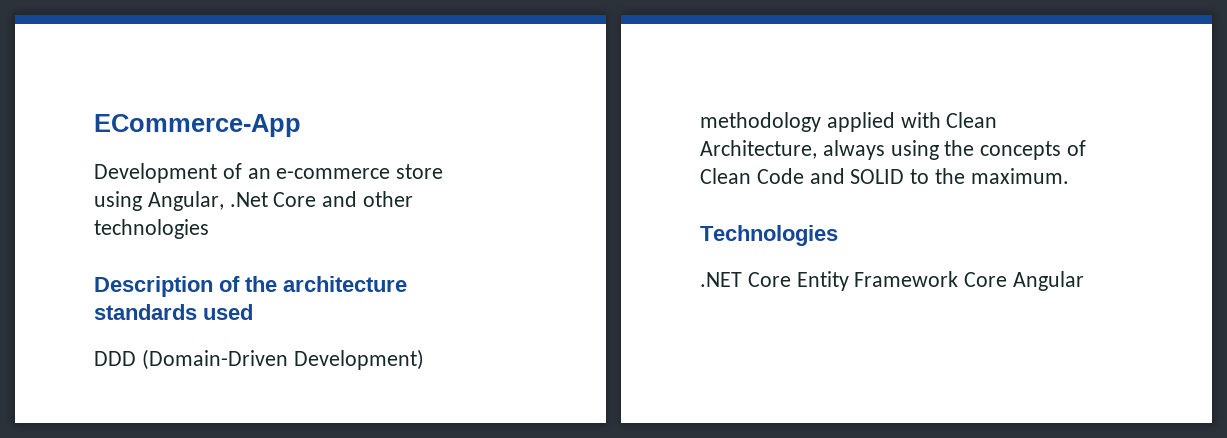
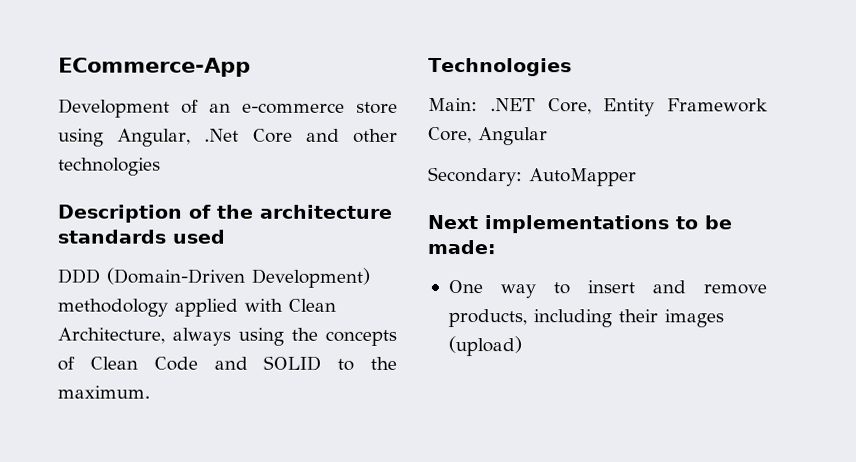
- .NET Core Entity Framework Core Angular
+ Main: .NET Core, Entity Framework Core, Angular
+ Secondary: AutoMapper
+ Next implementations to be made:
+ One way to insert and remove products, including their images (upload)

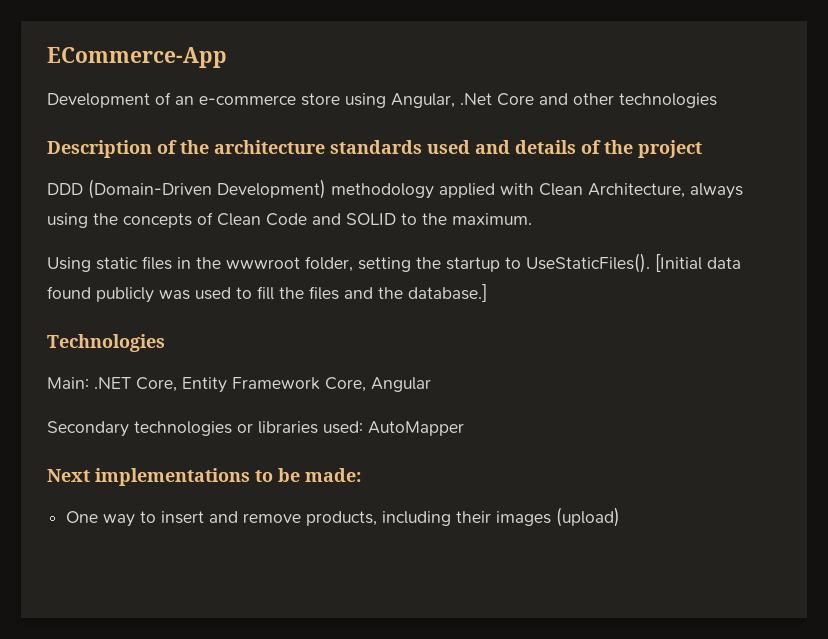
- Description of the architecture standards used
+ Description of the architecture standards used and details of the project
+ Using static files in the wwwroot folder, setting the startup to UseStaticFiles(). [Initial data found publicly was used to fill the files and the database.]
- Secondary: AutoMapper
+ Secondary technologies or libraries used: AutoMapper

